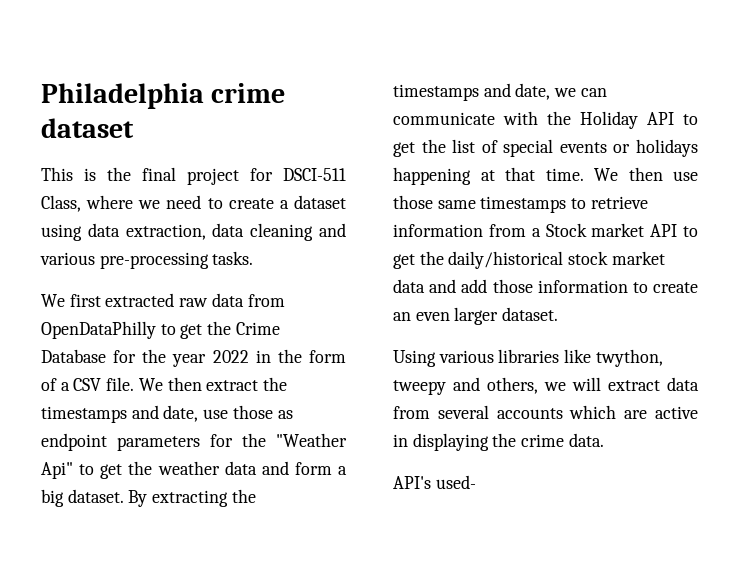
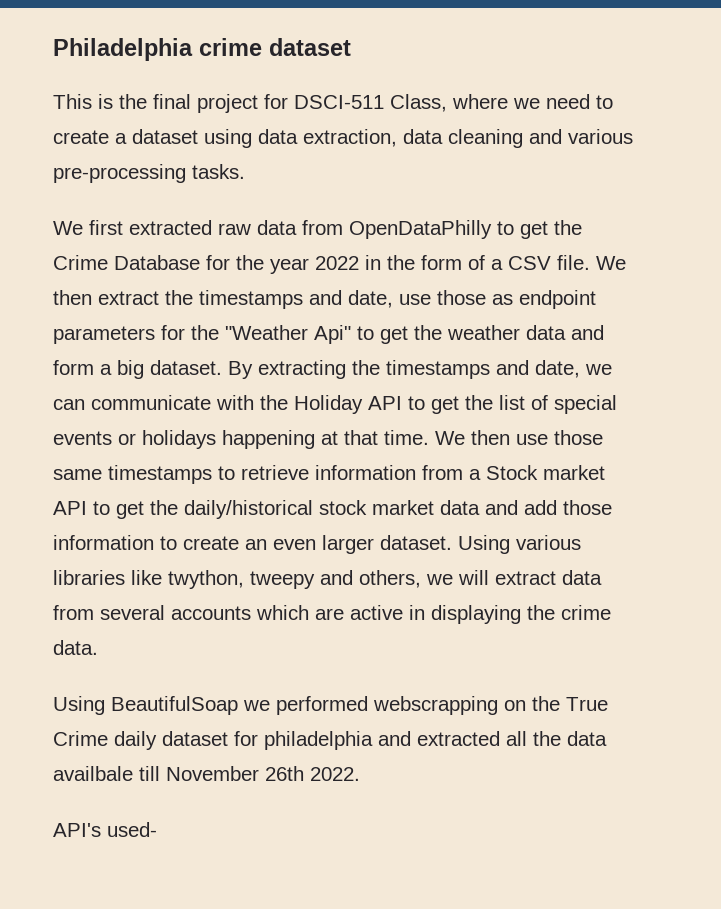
- We then use those same timestamps to retrieve information from a Stock market API to get the daily/historical stock market data and add those information to create an even larger dataset.
- Using various libraries like twython, tweepy and others, we will extract data from several accounts which are active in displaying the crime data.
+ We then use those same timestamps to retrieve information from a Stock market API to get the daily/historical stock market data and add those information to create an even larger dataset. Using various libraries like twython, tweepy and others, we will extract data from several accounts which are active in displaying the crime data.
+ Using BeautifulSoap we performed webscrapping on the True Crime daily dataset for philadelphia and extracted all the data availbale till November 26th 2022.

